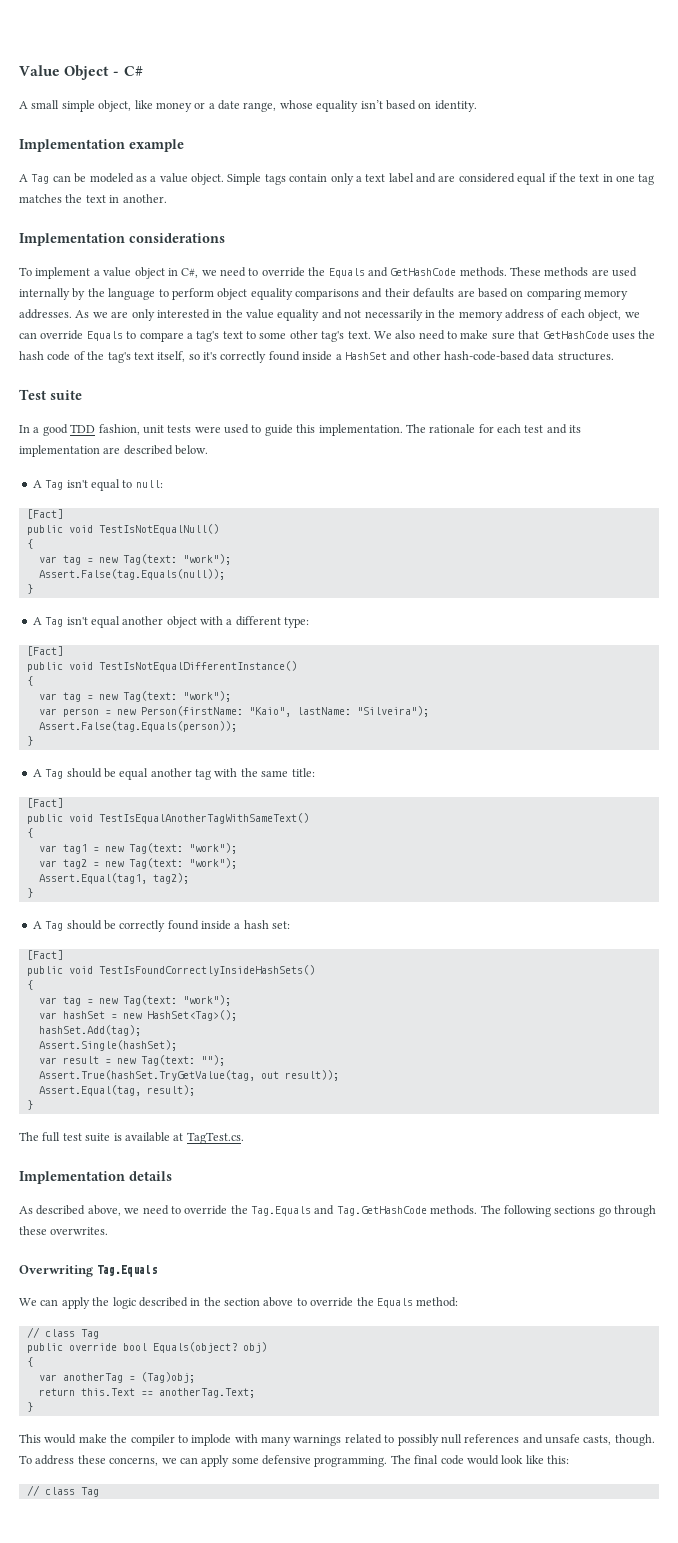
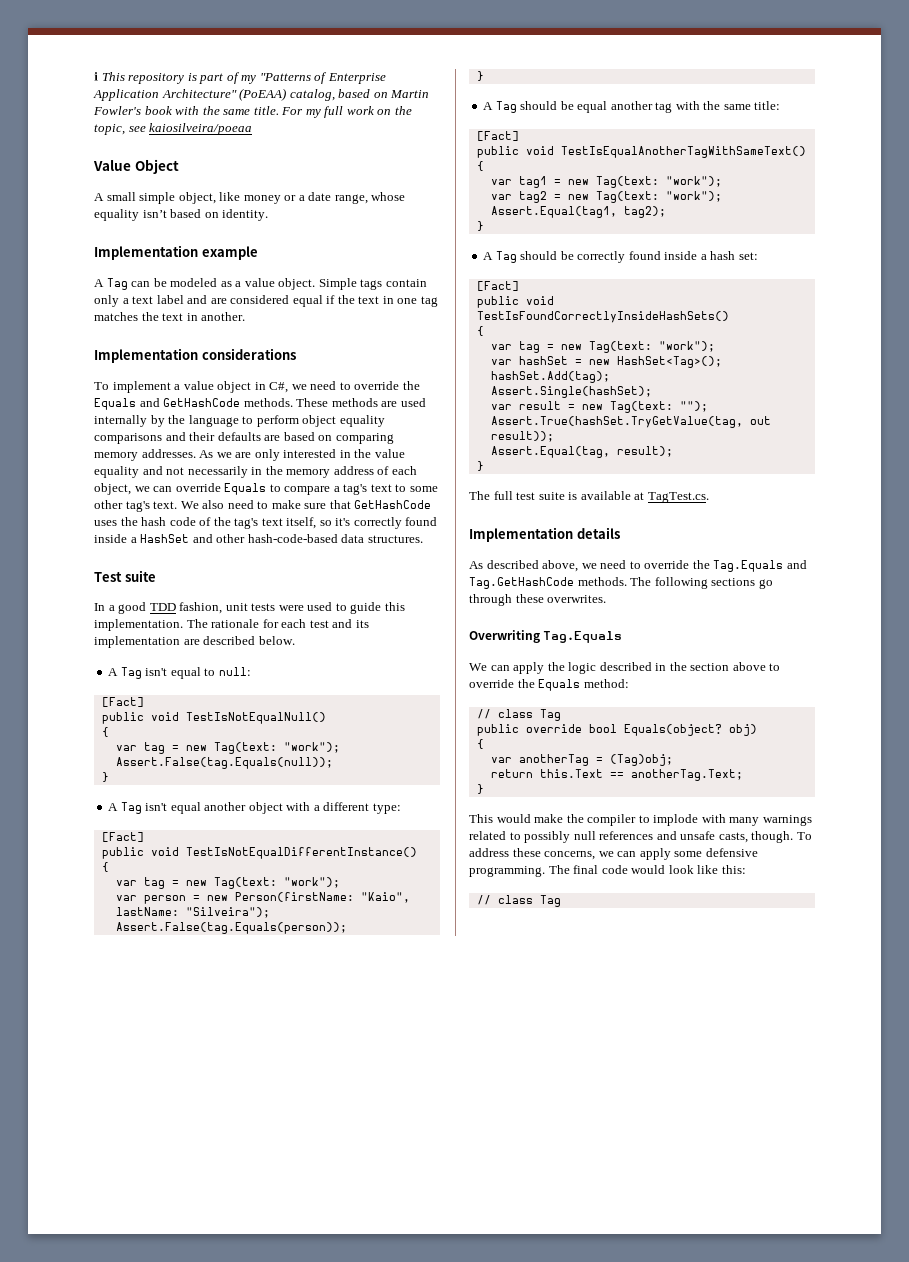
+ ℹ This repository is part of my "Patterns of Enterprise Application Architecture" (PoEAA) catalog, based on Martin Fowler's book with the same title. For my full work on the topic, see kaiosilveira/poeaa
- Value Object - C#
+ Value Object

